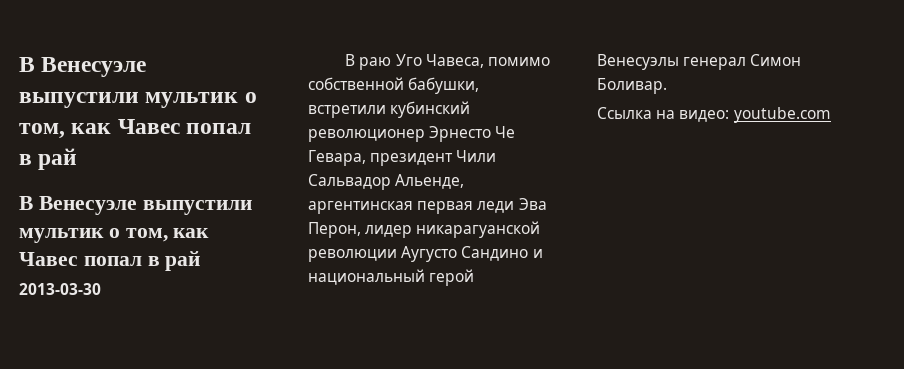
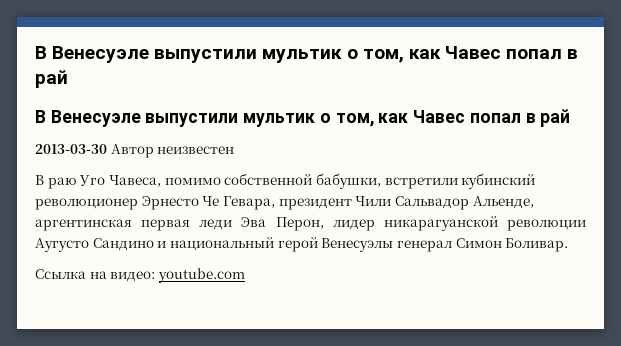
- 2013-03-30
+ 2013-03-30 Автор неизвестен

